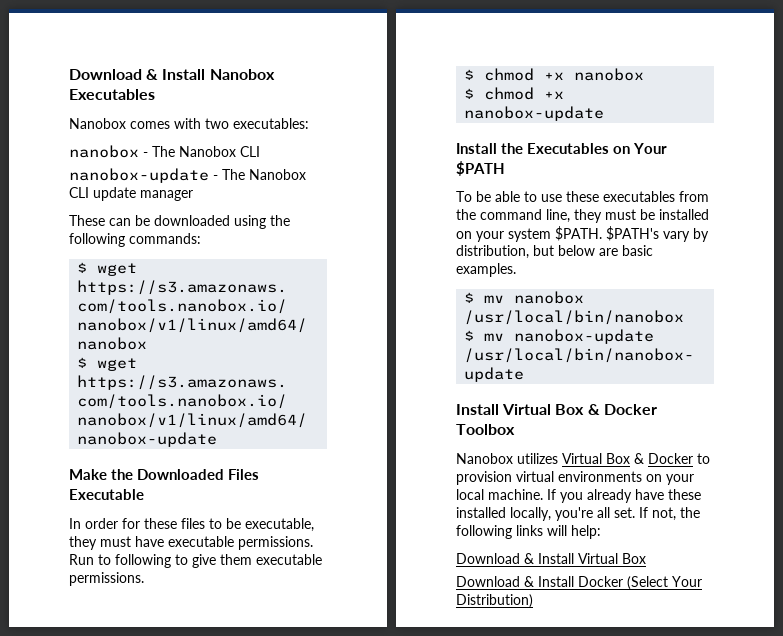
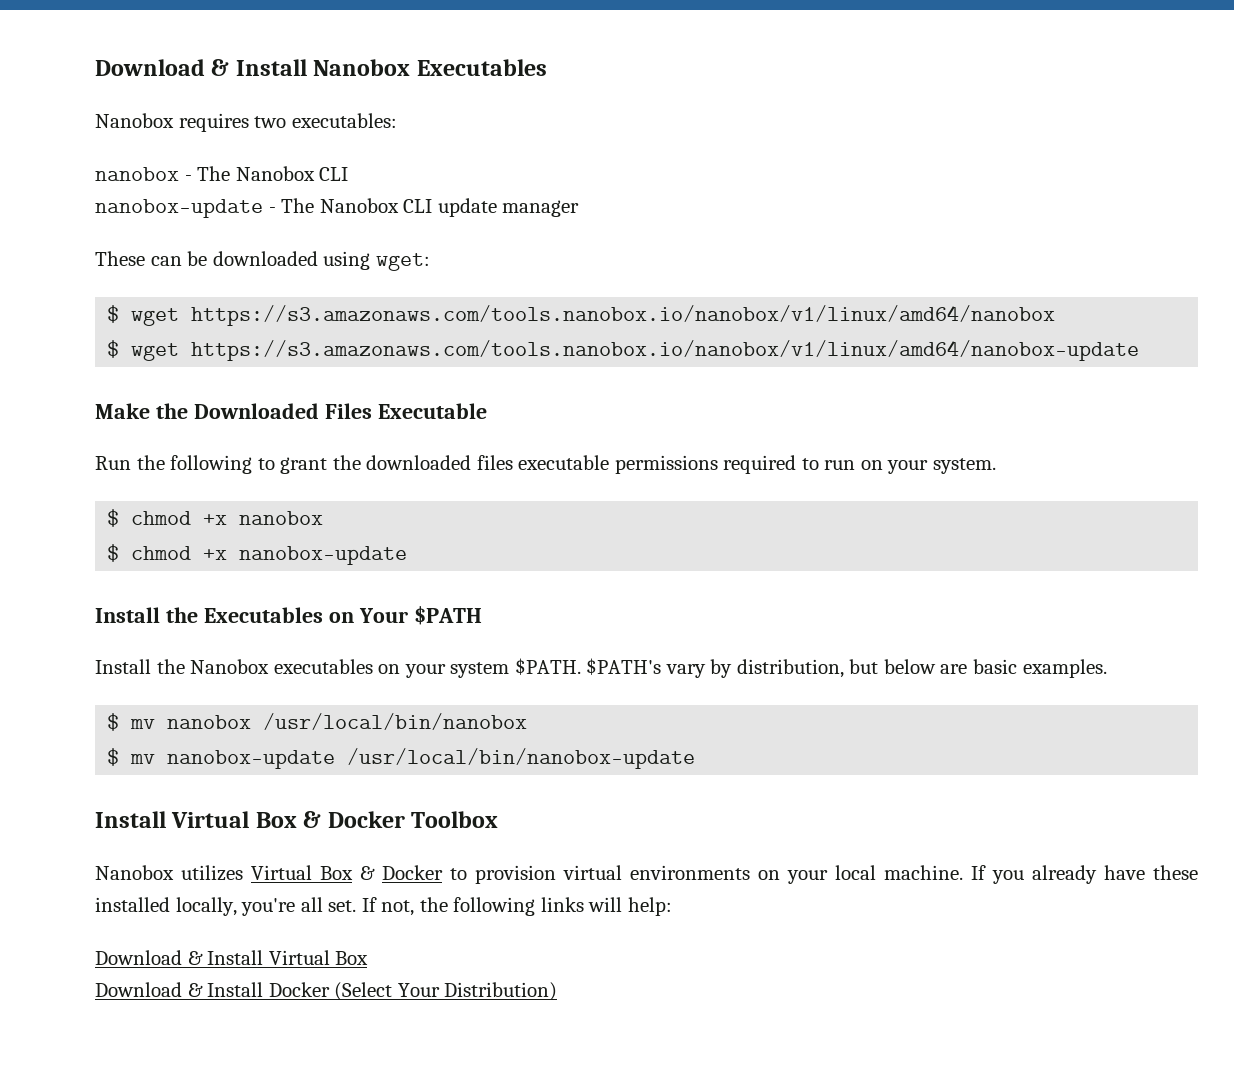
- Nanobox comes with two executables:
+ Nanobox requires two executables:
- These can be downloaded using the following commands:
+ These can be downloaded using wget:
- In order for these files to be executable, they must have executable permissions. Run to following to give them executable permissions.
+ Run the following to grant the downloaded files executable permissions required to run on your system.
- To be able to use these executables from the command line, they must be installed on your system $PATH.
+ Install the Nanobox executables on your system $PATH.

